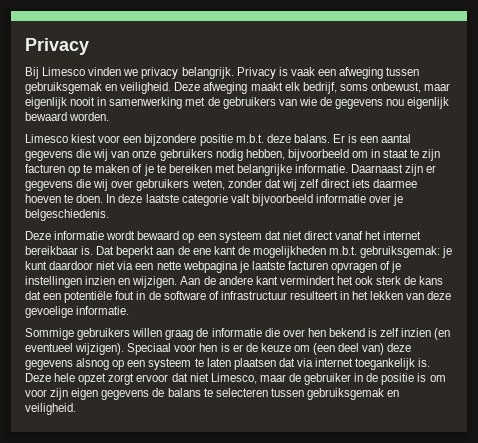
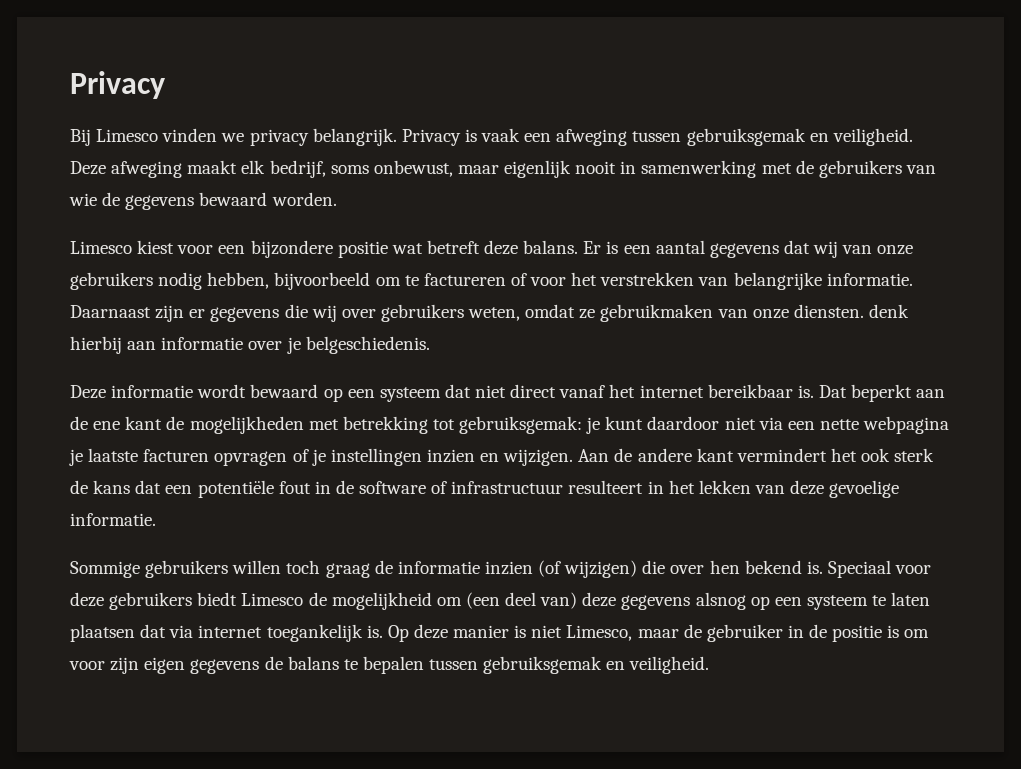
- Deze afweging maakt elk bedrijf, soms onbewust, maar eigenlijk nooit in samenwerking met de gebruikers van wie de gegevens nou eigenlijk bewaard worden.
+ Deze afweging maakt elk bedrijf, soms onbewust, maar eigenlijk nooit in samenwerking met de gebruikers van wie de gegevens bewaard worden.
- Limesco kiest voor een bijzondere positie m.b.t. deze balans.
+ Limesco kiest voor een bijzondere positie wat betreft deze balans.
- Er is een aantal gegevens die wij van onze gebruikers nodig hebben, bijvoorbeeld om in staat te zijn facturen op te maken of je te bereiken met belangrijke informatie.
+ Er is een aantal gegevens dat wij van onze gebruikers nodig hebben, bijvoorbeeld om te factureren of voor het verstrekken van belangrijke informatie.
- Daarnaast zijn er gegevens die wij over gebruikers weten, zonder dat wij zelf direct iets daarmee hoeven te doen. In deze laatste categorie valt bijvoorbeeld informatie over je belgeschiedenis.
+ Daarnaast zijn er gegevens die wij over gebruikers weten, omdat ze gebruikmaken van onze diensten. denk hierbij aan informatie over je belgeschiedenis.
- Dat beperkt aan de ene kant de mogelijkheden m.b.t. gebruiksgemak: je kunt daardoor niet via een nette webpagina je laatste facturen opvragen of je instellingen inzien en wijzigen.
+ Dat beperkt aan de ene kant de mogelijkheden met betrekking tot gebruiksgemak: je kunt daardoor niet via een nette webpagina je laatste facturen opvragen of je instellingen inzien en wijzigen.
- Sommige gebruikers willen graag de informatie die over hen bekend is zelf inzien (en eventueel wijzigen). Speciaal voor hen is er de keuze om (een deel van) deze gegevens alsnog op een systeem te laten plaatsen dat via internet toegankelijk is.
+ Sommige gebruikers willen toch graag de informatie inzien (of wijzigen) die over hen bekend is. Speciaal voor deze gebruikers biedt Limesco de mogelijkheid om (een deel van) deze gegevens alsnog op een systeem te laten plaatsen dat via internet toegankelijk is.
- Deze hele opzet zorgt ervoor dat niet Limesco, maar de gebruiker in de positie is om voor zijn eigen gegevens de balans te selecteren tussen gebruiksgemak en veiligheid.
+ Op deze manier is niet Limesco, maar de gebruiker in de positie is om voor zijn eigen gegevens de balans te bepalen tussen gebruiksgemak en veiligheid.

